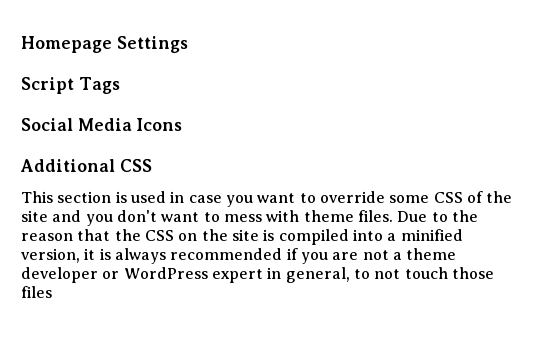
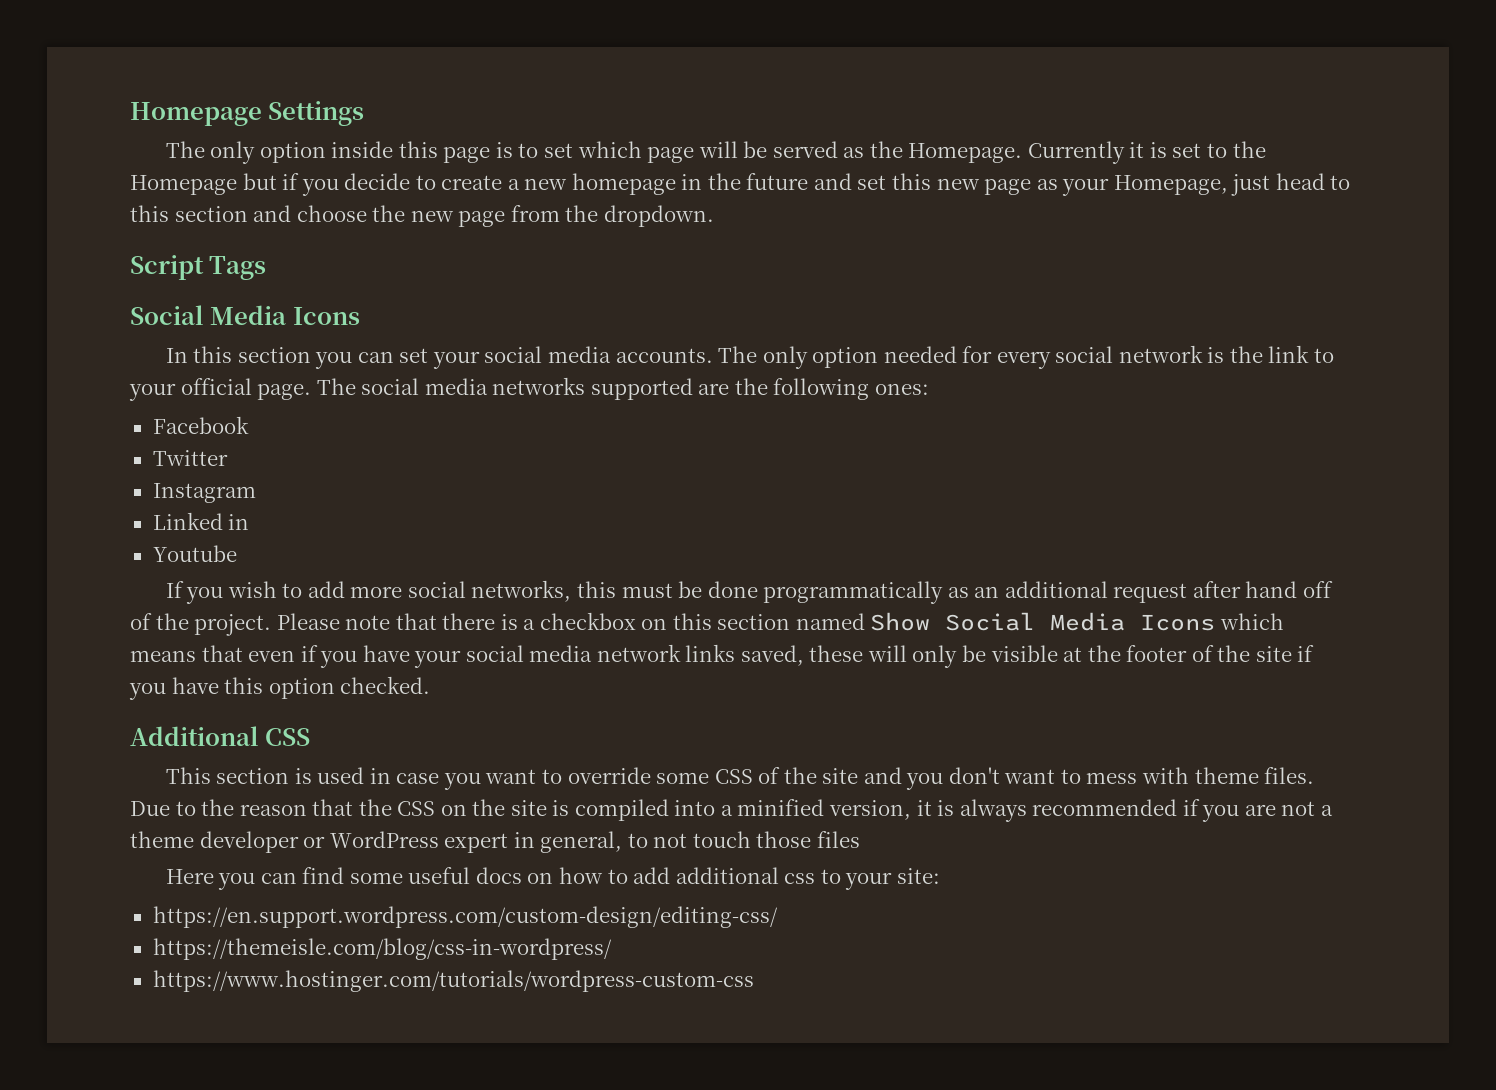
+ The only option inside this page is to set which page will be served as the Homepage. Currently it is set to the Homepage but if you decide to create a new homepage in the future and set this new page as your Homepage, just head to this section and choose the new page from the dropdown.
+ In this section you can set your social media accounts. The only option needed for every social network is the link to your official page. The social media networks supported are the following ones:
+ Facebook
+ Twitter
+ Instagram
+ Linked in
+ Youtube
+ If you wish to add more social networks, this must be done programmatically as an additional request after hand off of the project. Please note that there is a checkbox on this section named Show Social Media Icons which means that even if you have your social media network links saved, these will only be visible at the footer of the site if you have this option checked.
+ Here you can find some useful docs on how to add additional css to your site:
+ https://en.support.wordpress.com/custom-design/editing-css/
+ https://themeisle.com/blog/css-in-wordpress/
+ https://www.hostinger.com/tutorials/wordpress-custom-css

